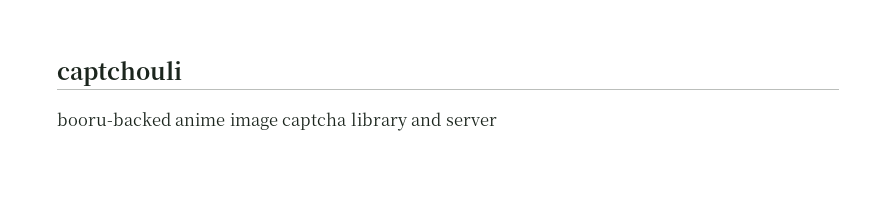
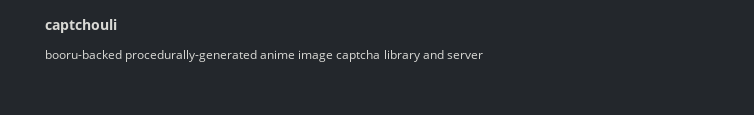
- booru-backed anime image captcha library and server
+ booru-backed procedurally-generated anime image captcha library and server

